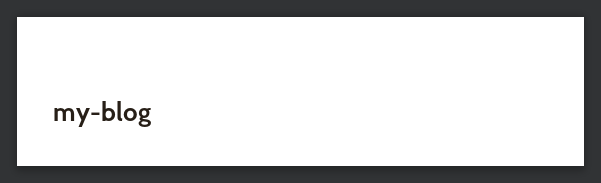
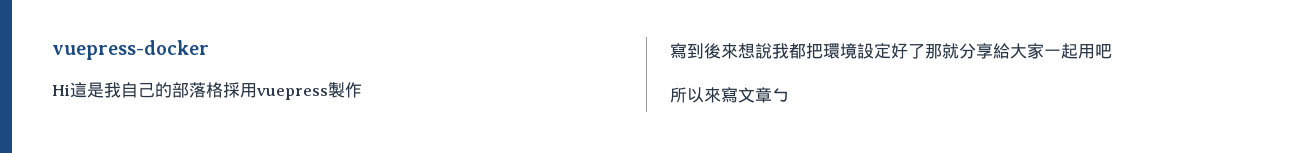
- my-blog
+ vuepress-docker
+ Hi這是我自己的部落格採用vuepress製作
+ 寫到後來想說我都把環境設定好了那就分享給大家一起用吧
+ 所以來寫文章ㄅ

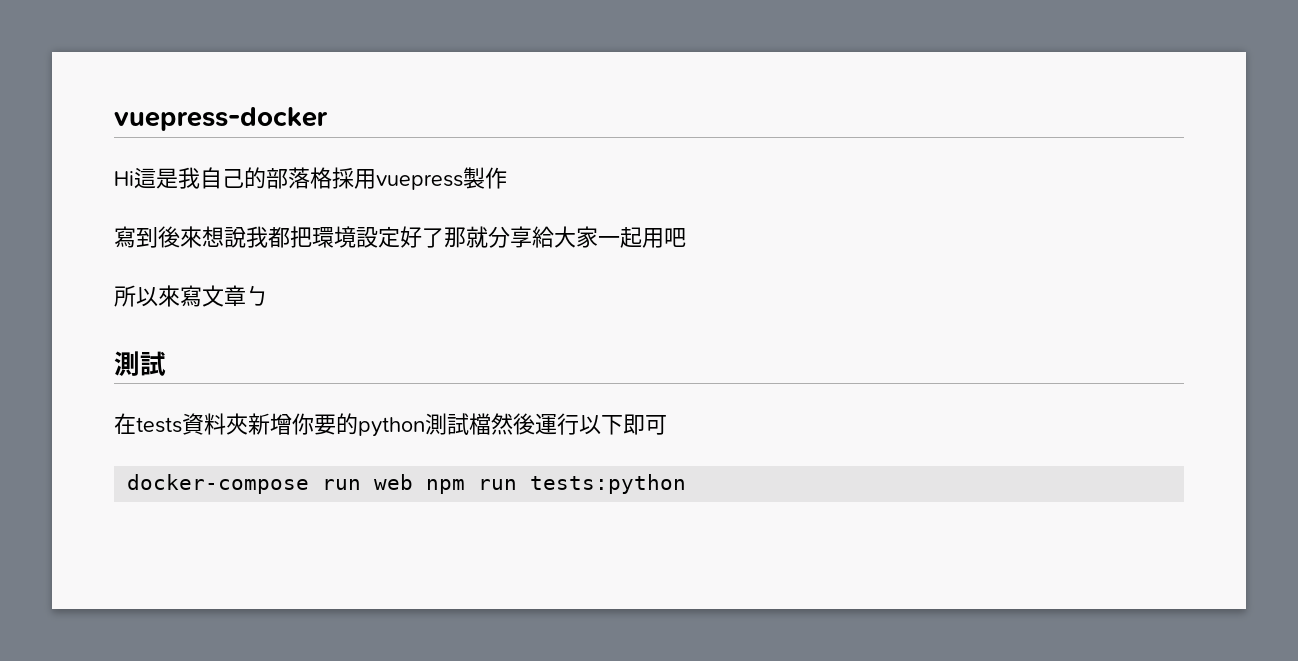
  所以來寫文章ㄅ
+ 測試
+ 在tests資料夾新增你要的python測試檔然後運行以下即可
+ docker-compose run web npm run tests:python

